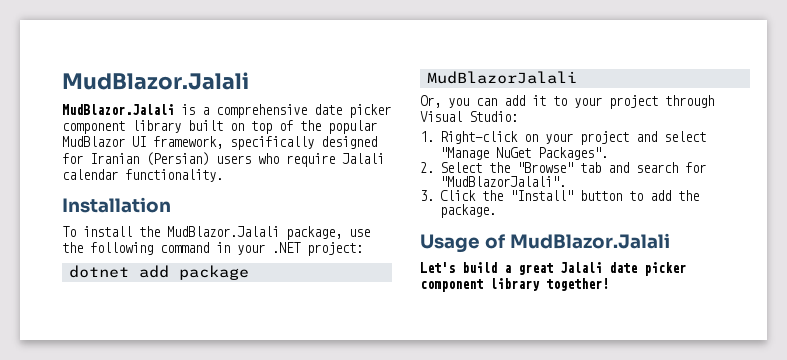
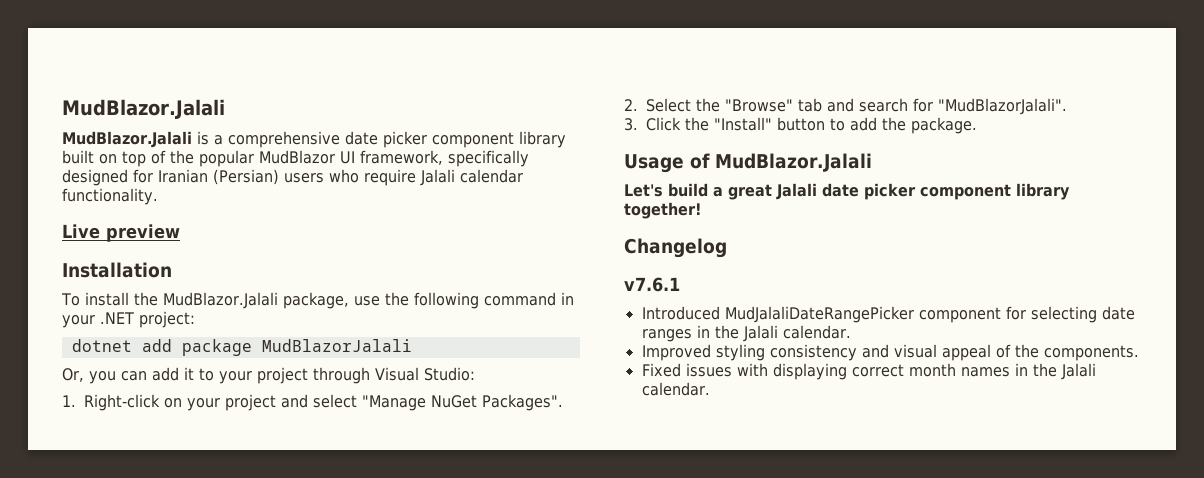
+ Live preview
+ Changelog
+ v7.6.1
+ Introduced MudJalaliDateRangePicker component for selecting date ranges in the Jalali calendar.
+ Improved styling consistency and visual appeal of the components.
+ Fixed issues with displaying correct month names in the Jalali calendar.

